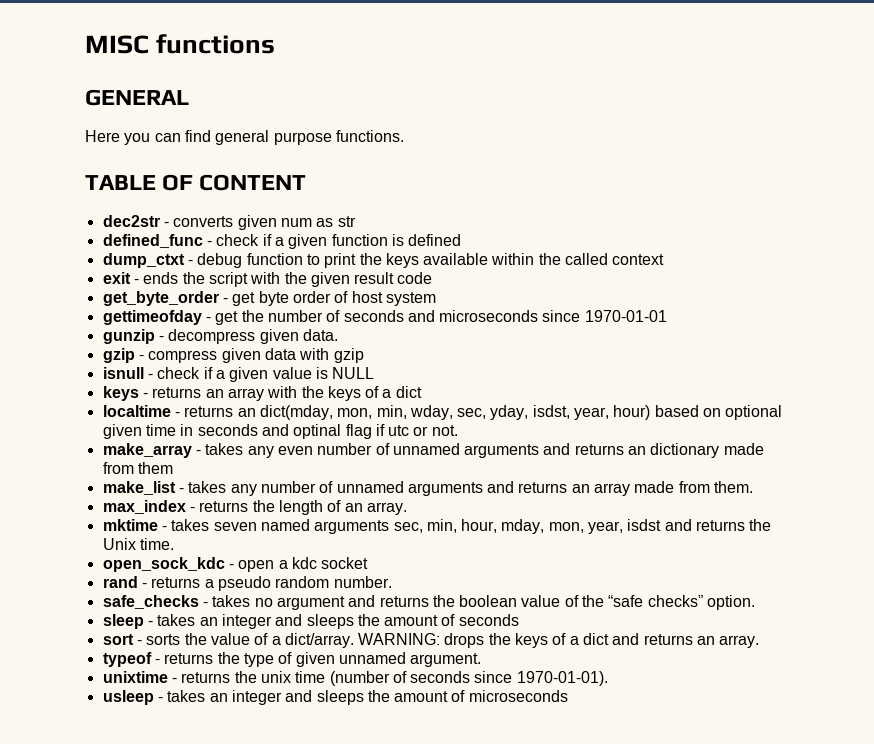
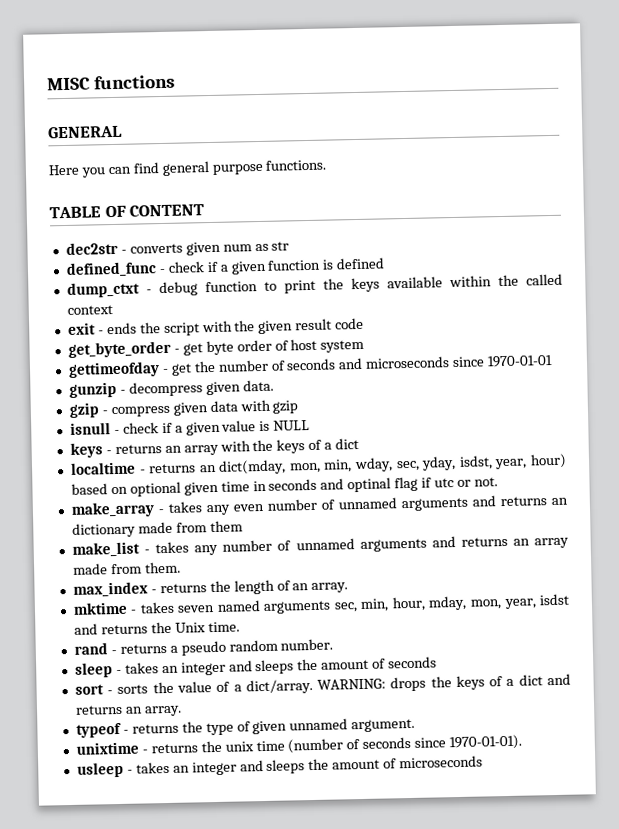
- open_sock_kdc - open a kdc socket
- safe_checks - takes no argument and returns the boolean value of the “safe checks” option.

